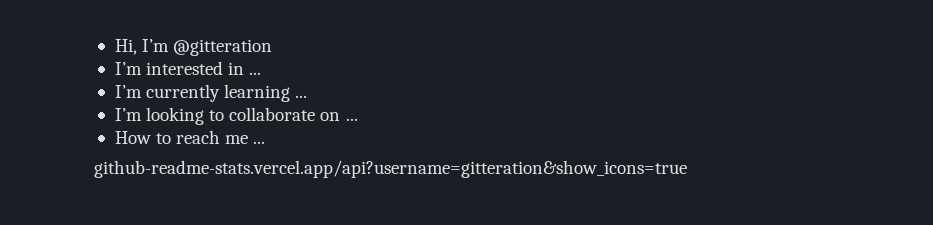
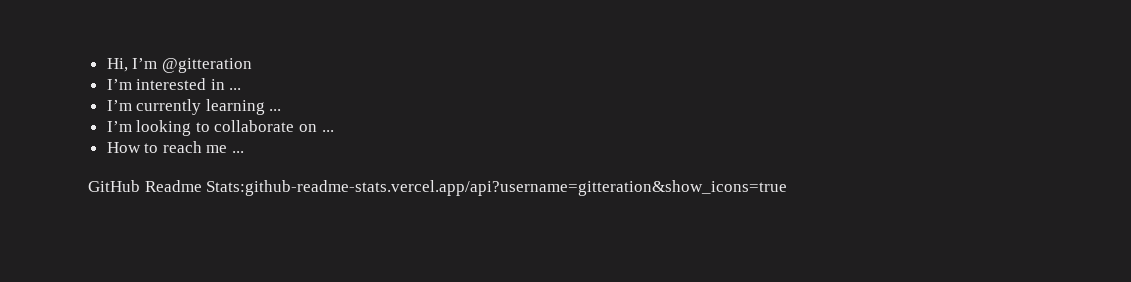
- github-readme-stats.vercel.app/api?username=gitteration&show_icons=true
+ GitHub Readme Stats:github-readme-stats.vercel.app/api?username=gitteration&show_icons=true

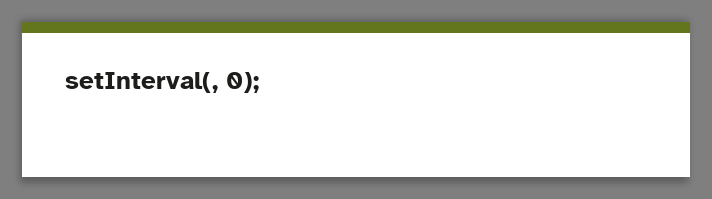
- Hi, I’m @gitteration
- I’m interested in ...
- I’m currently learning ...
- I’m looking to collaborate on ...
- How to reach me ...
- GitHub Readme Stats:github-readme-stats.vercel.app/api?username=gitteration&show_icons=true
+ setInterval(, 0);

